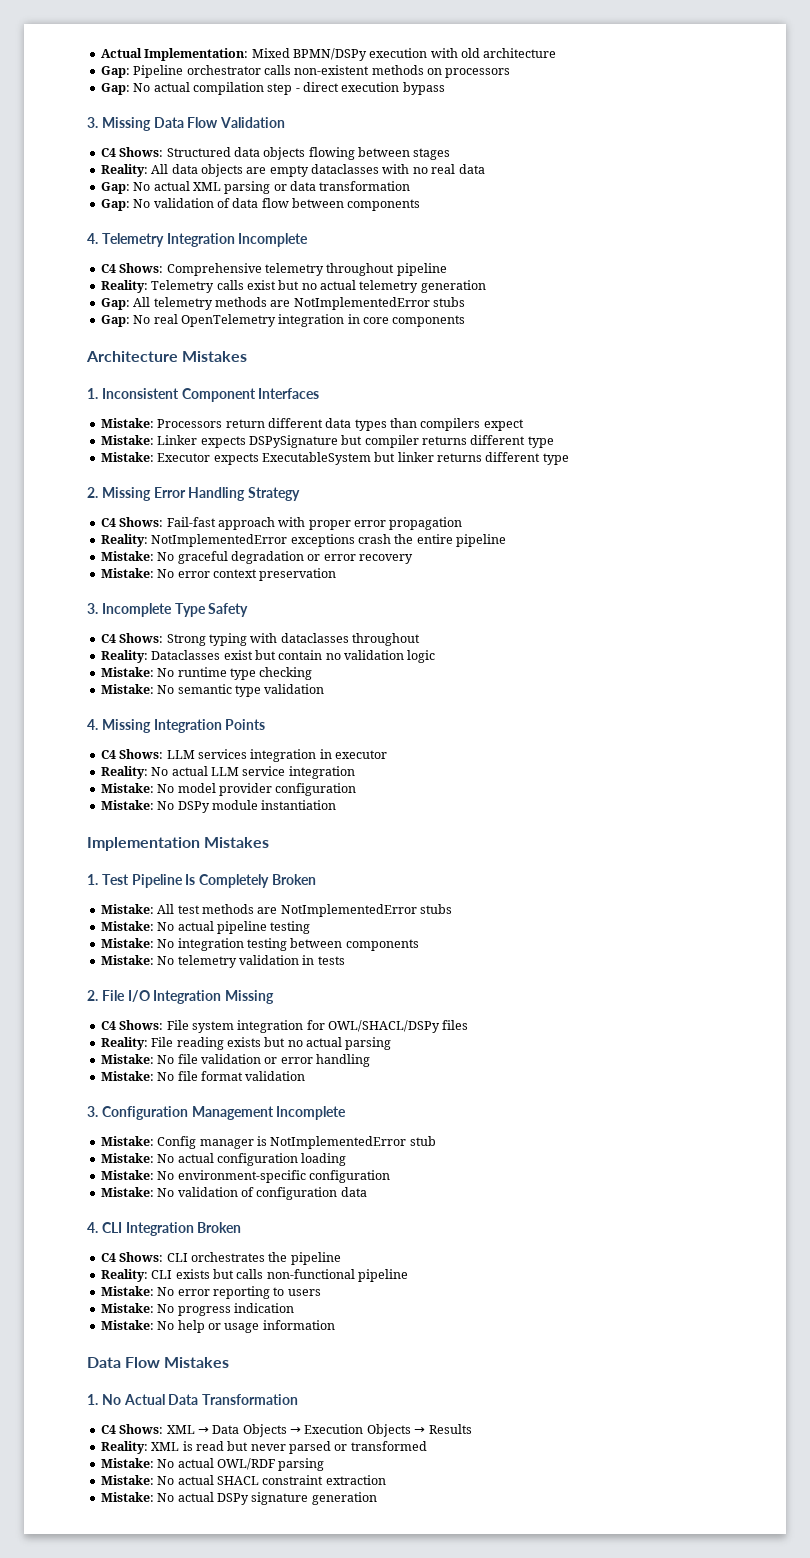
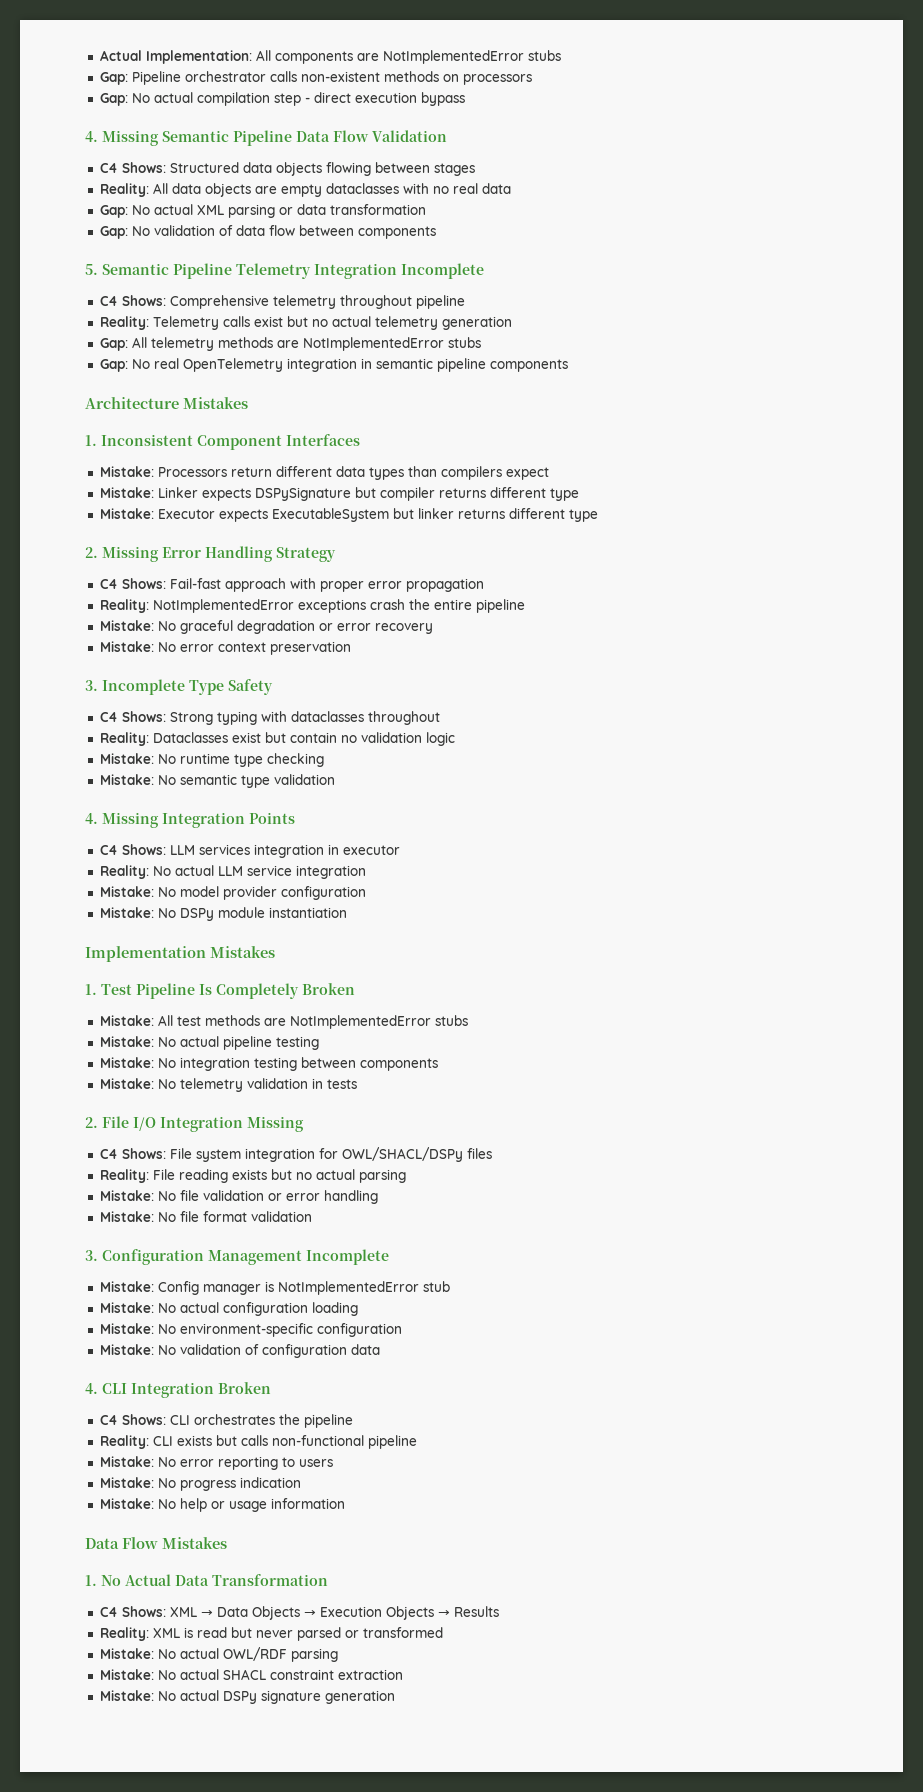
- Actual Implementation: Mixed BPMN/DSPy execution with old architecture
+ Actual Implementation: All components are NotImplementedError stubs
- 3. Missing Data Flow Validation
+ 4. Missing Semantic Pipeline Data Flow Validation
- 4. Telemetry Integration Incomplete
+ 5. Semantic Pipeline Telemetry Integration Incomplete
- Gap: No real OpenTelemetry integration in core components
+ Gap: No real OpenTelemetry integration in semantic pipeline components

